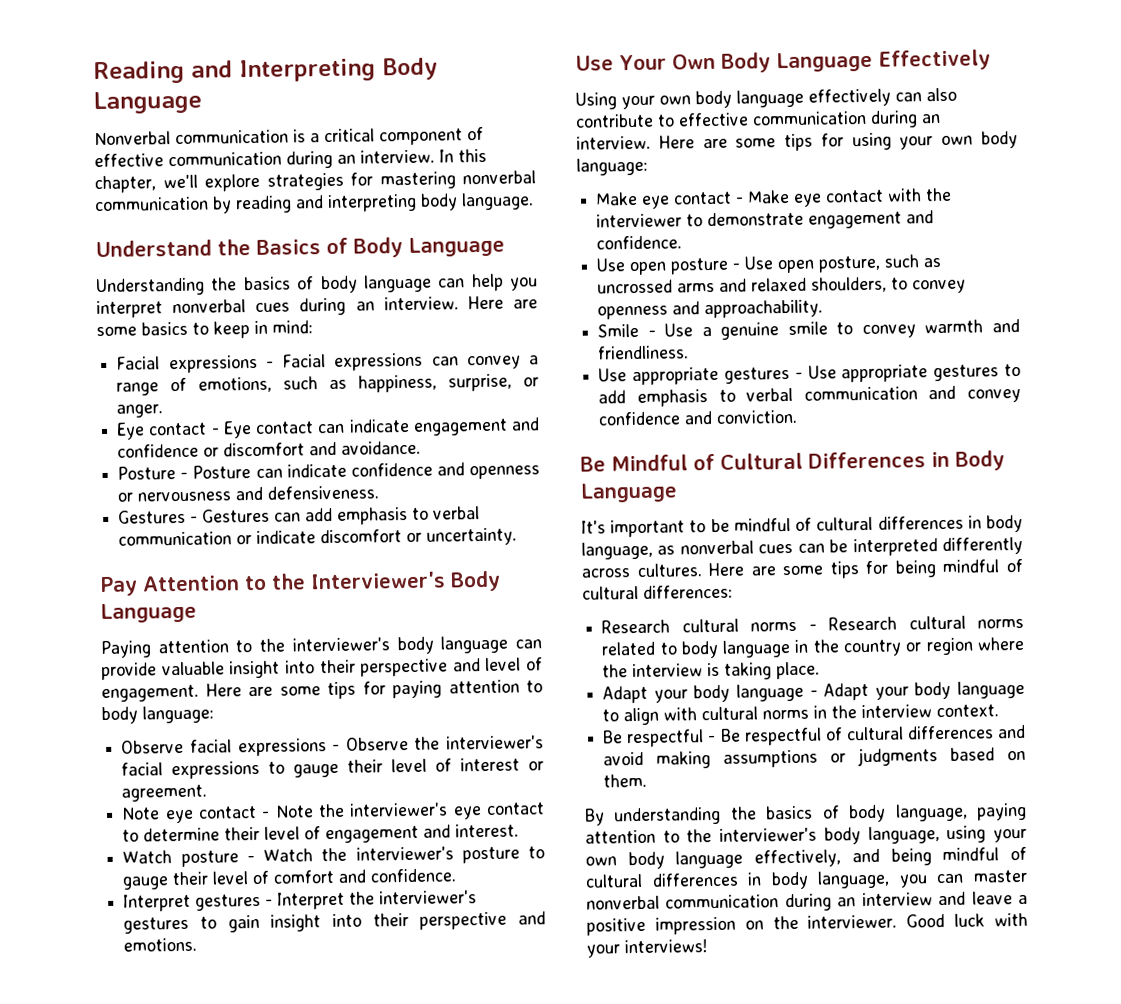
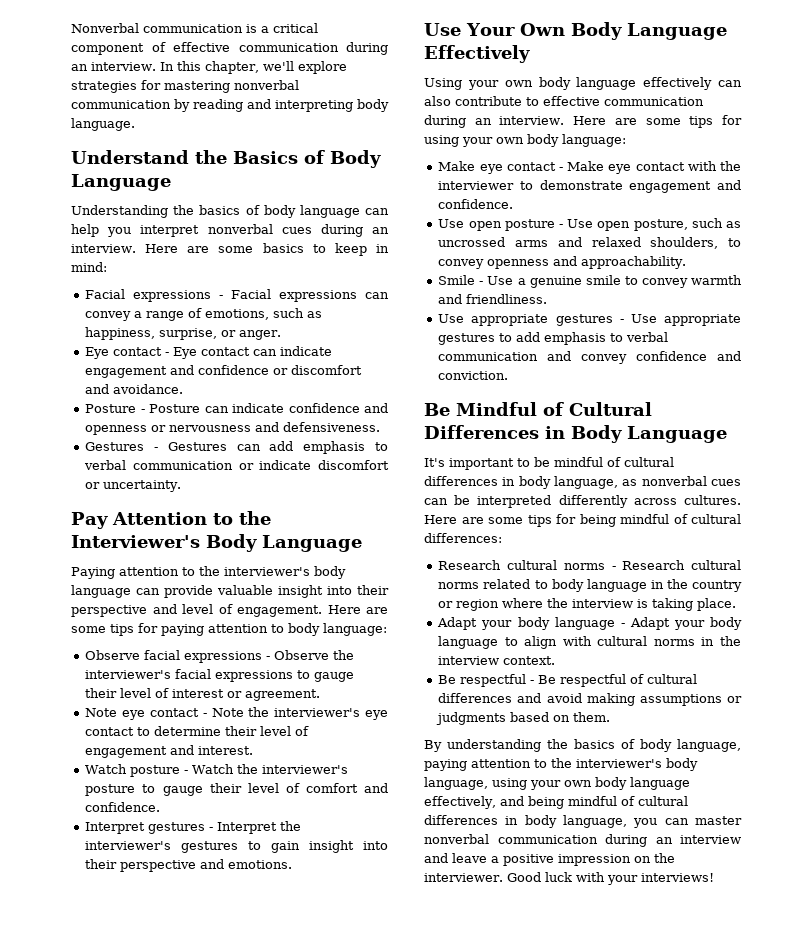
- Reading and Interpreting Body Language

